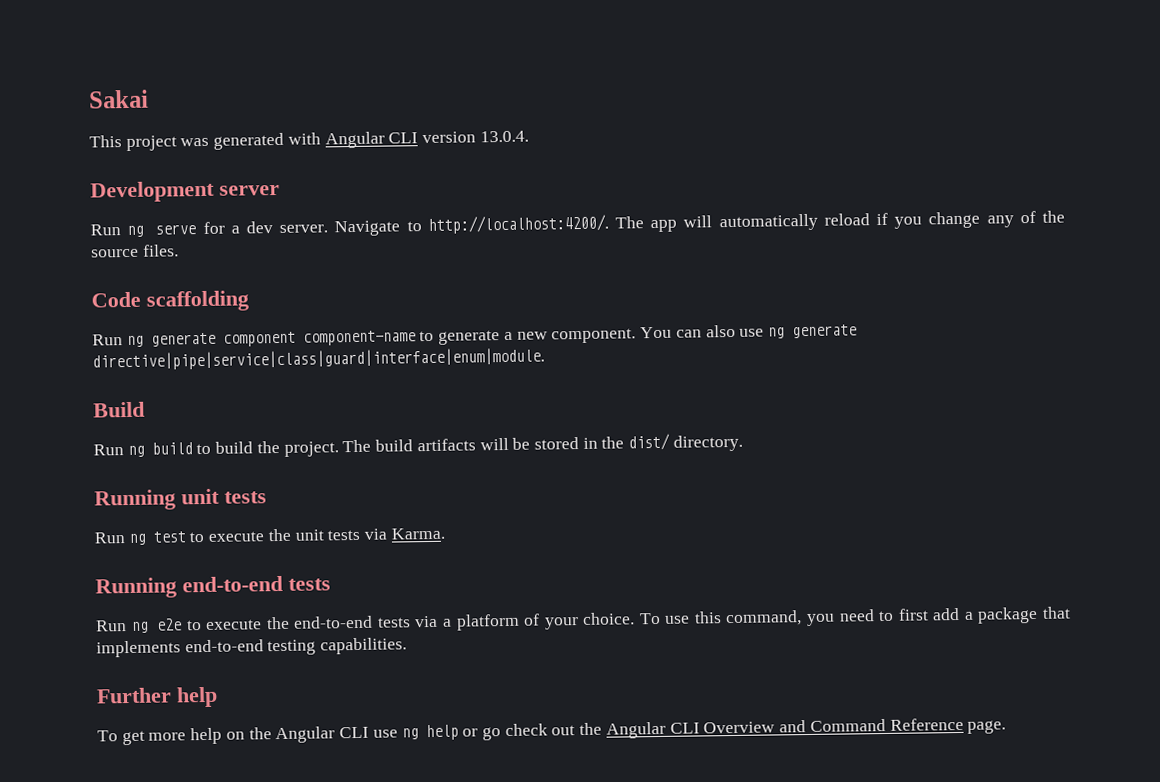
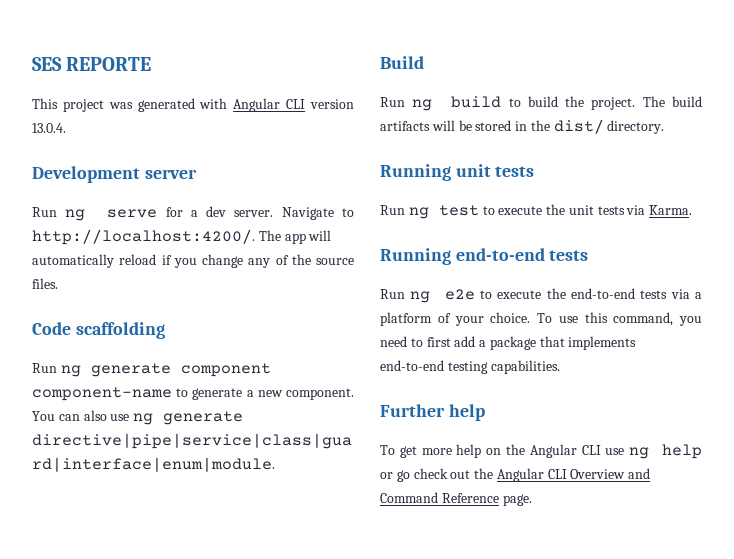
- Sakai
+ SES REPORTE

